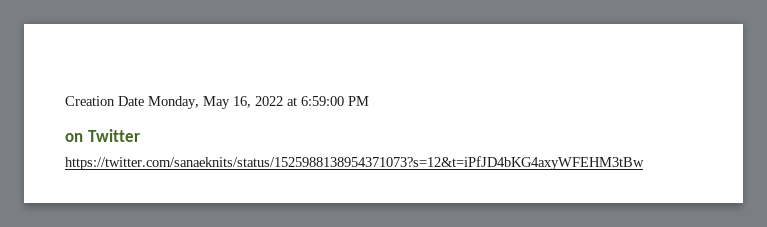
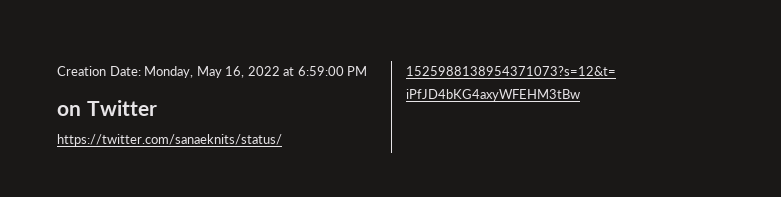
- Creation Date Monday, May 16, 2022 at 6:59:00 PM
+ Creation Date: Monday, May 16, 2022 at 6:59:00 PM

